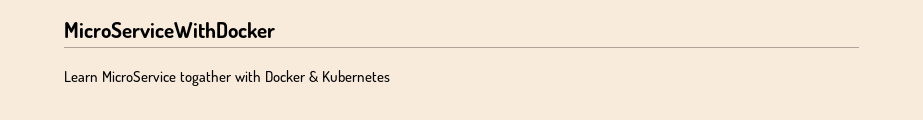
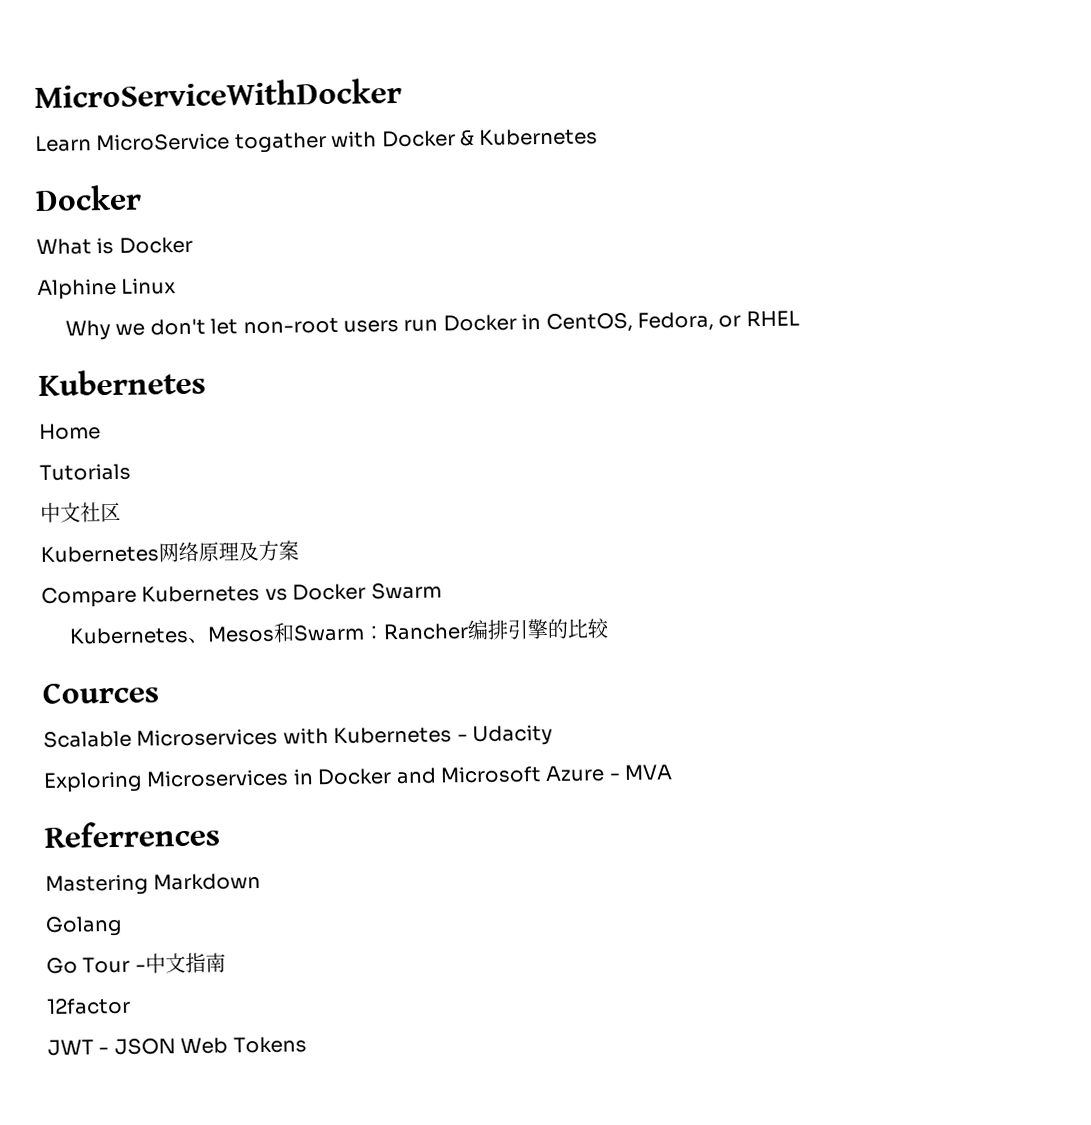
  Learn MicroService togather with Docker & Kubernetes
+ Docker
+ What is Docker
+ Alphine Linux
+ Why we don't let non-root users run Docker in CentOS, Fedora, or RHEL
+ Kubernetes
+ Home
+ Tutorials
+ 中文社区
+ Kubernetes网络原理及方案
+ Compare Kubernetes vs Docker Swarm
+ Kubernetes、Mesos和Swarm：Rancher编排引擎的比较
+ Cources
+ Scalable Microservices with Kubernetes - Udacity
+ Exploring Microservices in Docker and Microsoft Azure - MVA
+ Referrences
+ Mastering Markdown
+ Golang
+ Go Tour -中文指南
+ 12factor
+ JWT - JSON Web Tokens

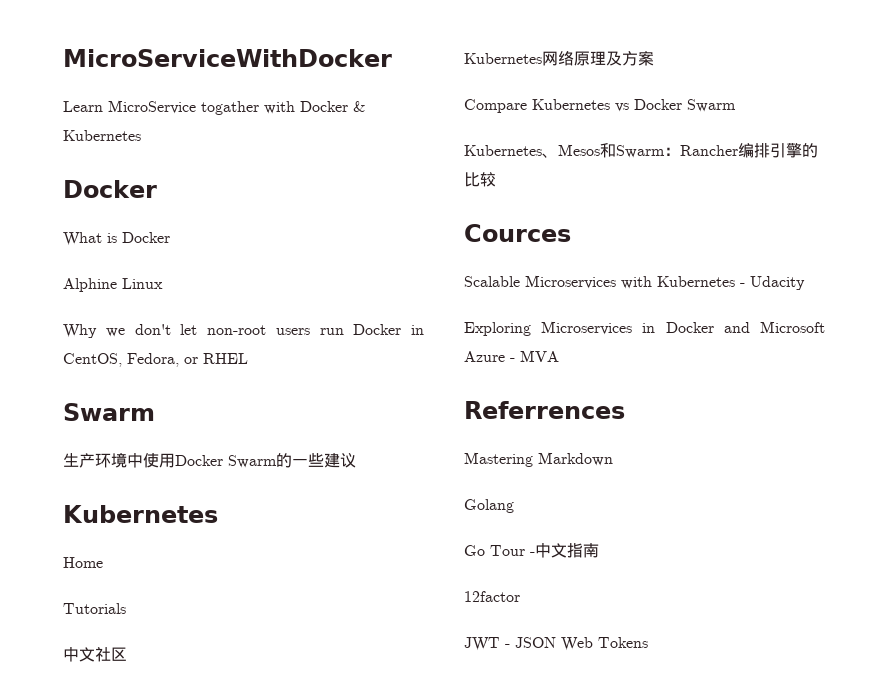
  Why we don't let non-root users run Docker in CentOS, Fedora, or RHEL
+ Swarm
+ 生产环境中使用Docker Swarm的一些建议

